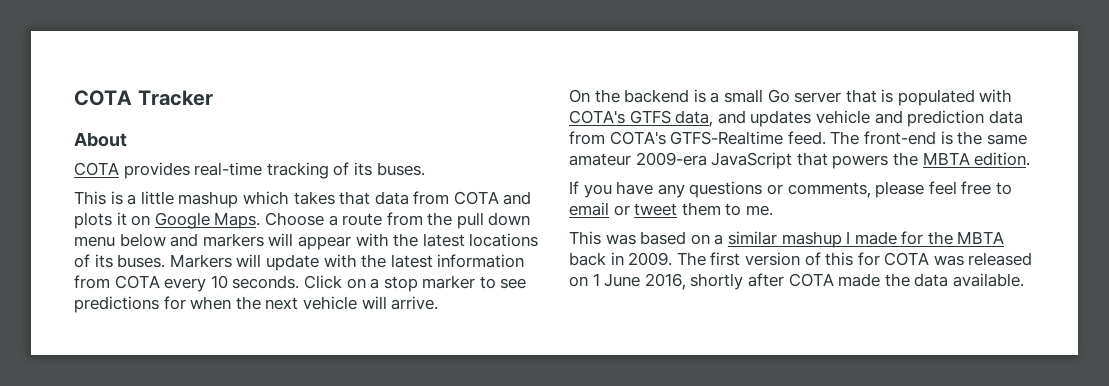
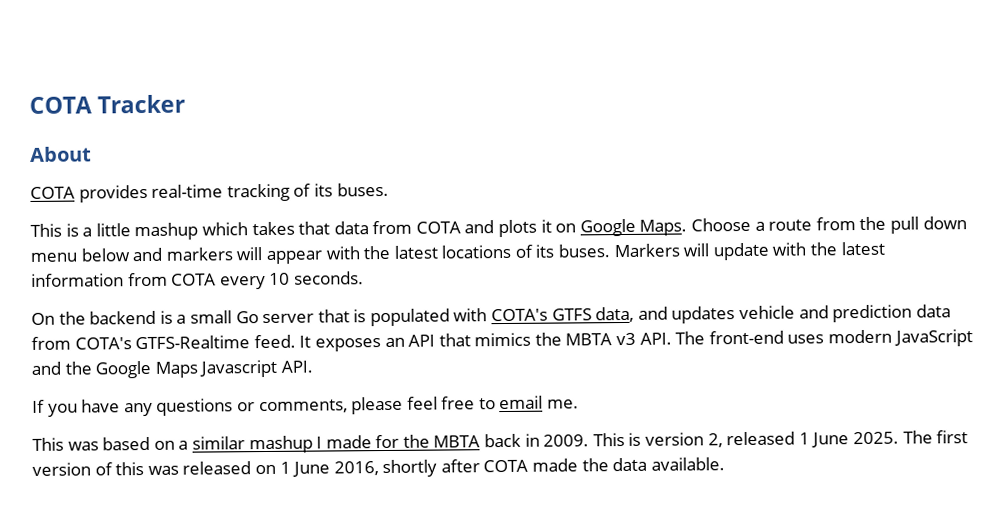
- Click on a stop marker to see predictions for when the next vehicle will arrive.
- The front-end is the same amateur 2009-era JavaScript that powers the MBTA edition.
+ It exposes an API that mimics the MBTA v3 API. The front-end uses modern JavaScript and the Google Maps Javascript API.
- If you have any questions or comments, please feel free to email or tweet them to me.
+ If you have any questions or comments, please feel free to email me.
+ This is version 2, released 1 June 2025.
- The first version of this for COTA was released on 1 June 2016, shortly after COTA made the data available.
+ The first version of this was released on 1 June 2016, shortly after COTA made the data available.

